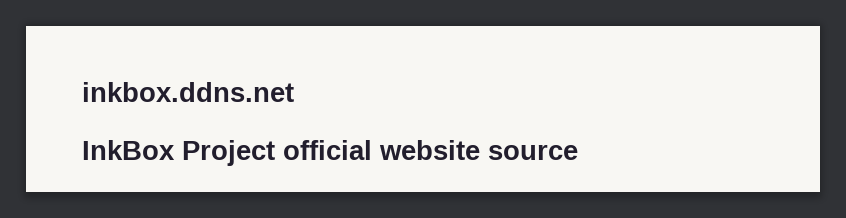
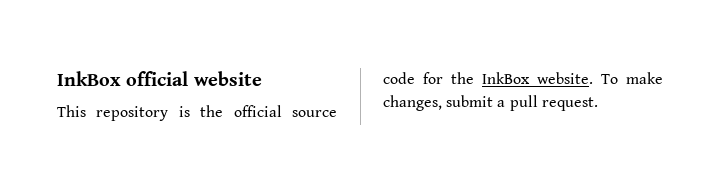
- inkbox.ddns.net
- InkBox Project official website source
+ InkBox official website
+ This repository is the official source code for the InkBox website. To make changes, submit a pull request.

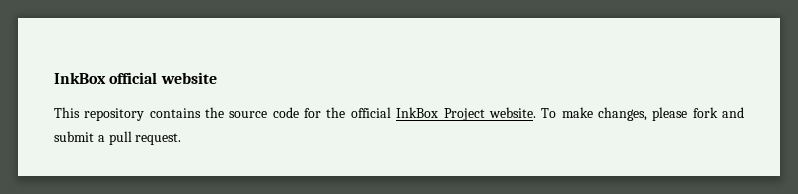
- This repository is the official source code for the InkBox website.
+ This repository contains the source code for the official InkBox Project website.
- To make changes, submit a pull request.
+ To make changes, please fork and submit a pull request.

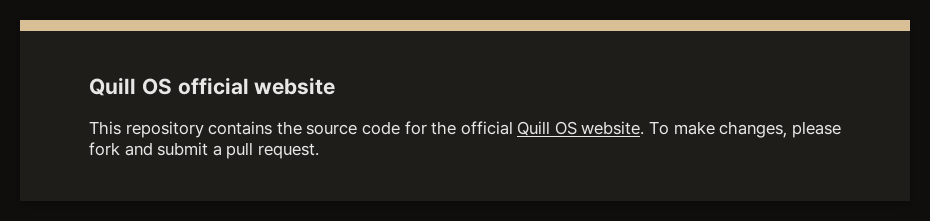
- InkBox official website
+ Quill OS official website
- This repository contains the source code for the official InkBox Project website.
+ This repository contains the source code for the official Quill OS website.

